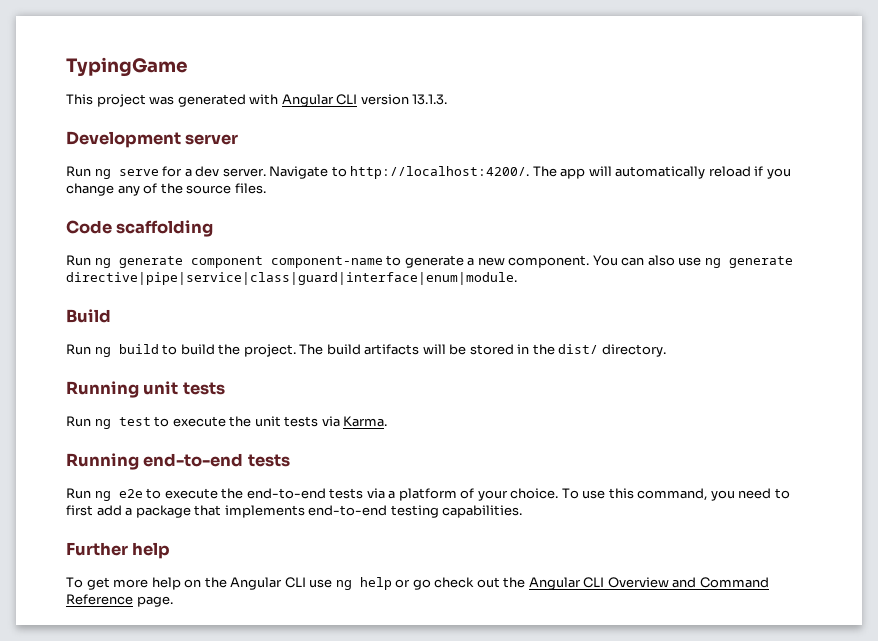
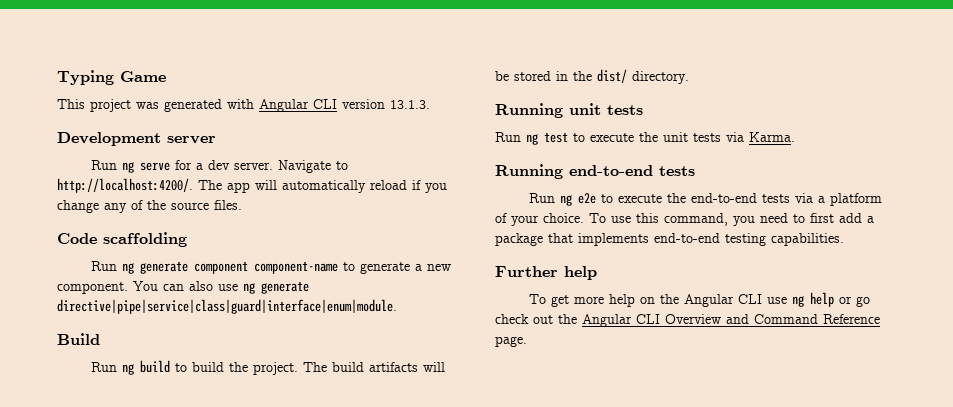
- TypingGame
+ Typing Game

